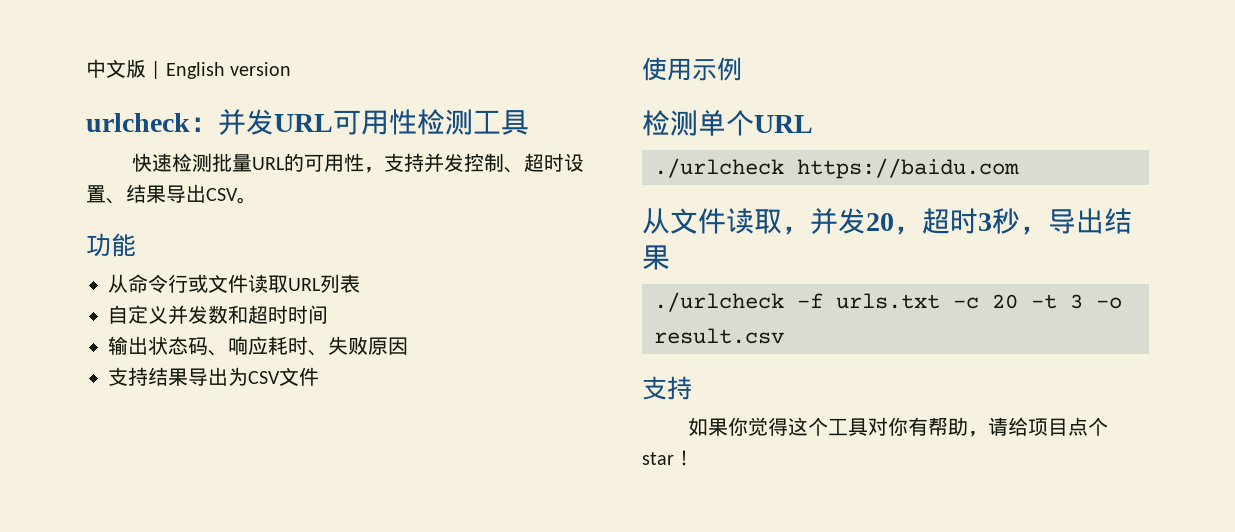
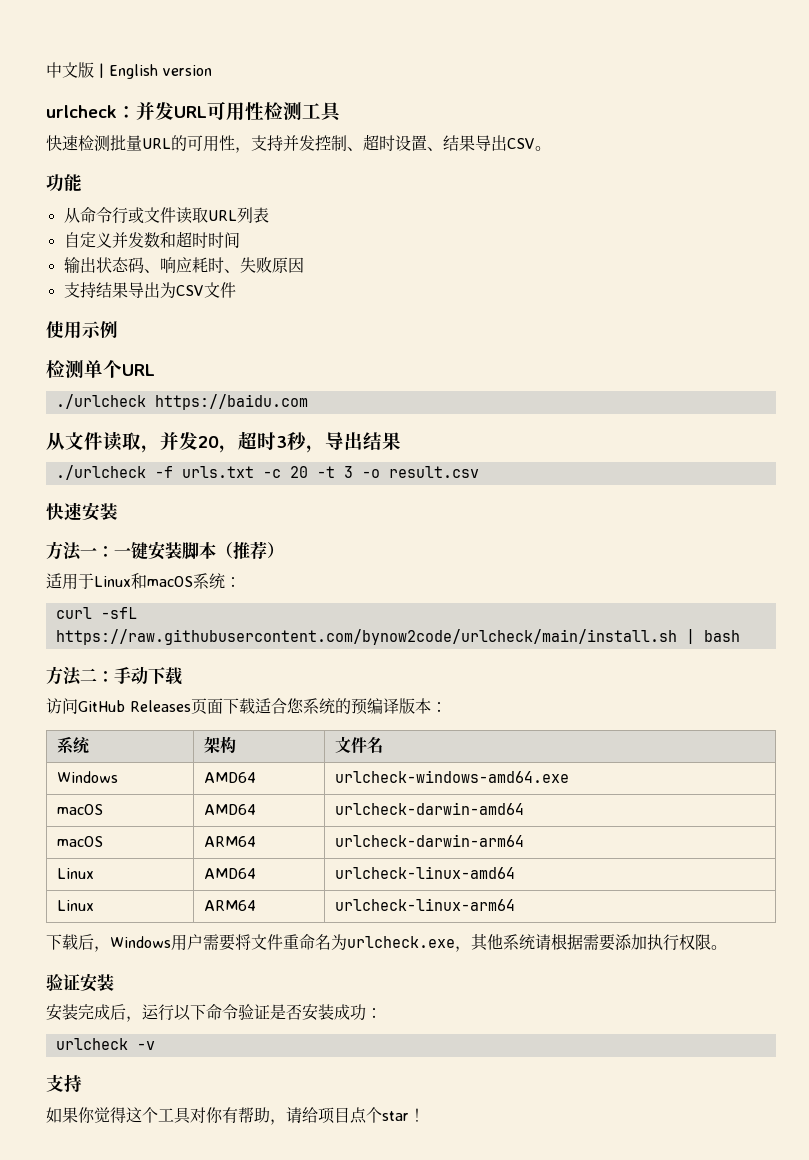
+ 快速安装
+ 方法一：一键安装脚本（推荐）
+ 适用于Linux和macOS系统：
+ curl -sfL https://raw.githubusercontent.com/bynow2code/urlcheck/main/install.sh | bash
+ 方法二：手动下载
+ 访问GitHub Releases页面下载适合您系统的预编译版本：
+ 系统 | 架构 | 文件名
+ Windows | AMD64 | urlcheck-windows-amd64.exe
+ macOS | AMD64 | urlcheck-darwin-amd64
+ macOS | ARM64 | urlcheck-darwin-arm64
+ Linux | AMD64 | urlcheck-linux-amd64
+ Linux | ARM64 | urlcheck-linux-arm64
+ 下载后，Windows用户需要将文件重命名为urlcheck.exe，其他系统请根据需要添加执行权限。
+ 验证安装
+ 安装完成后，运行以下命令验证是否安装成功：
+ urlcheck -v

